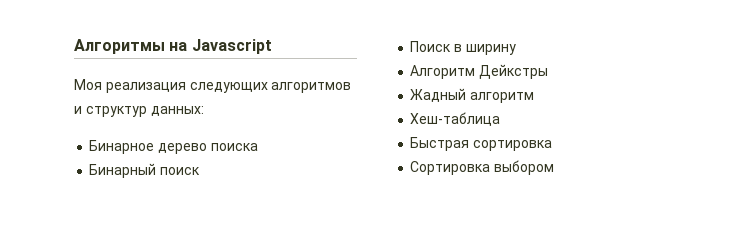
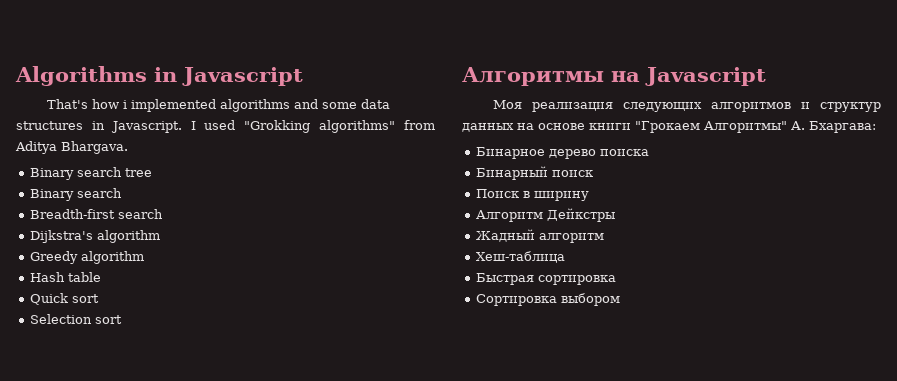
+ Algorithms in Javascript
+ That's how i implemented algorithms and some data structures in Javascript. I used "Grokking algorithms" from Aditya Bhargava.
+ Binary search tree
+ Binary search
+ Breadth-first search
+ Dijkstra's algorithm
+ Greedy algorithm
+ Hash table
+ Quick sort
+ Selection sort
- Моя реализация следующих алгоритмов и структур данных:
+ Моя реализация следующих алгоритмов и структур данных на основе книги "Грокаем Алгоритмы" А. Бхаргава:

